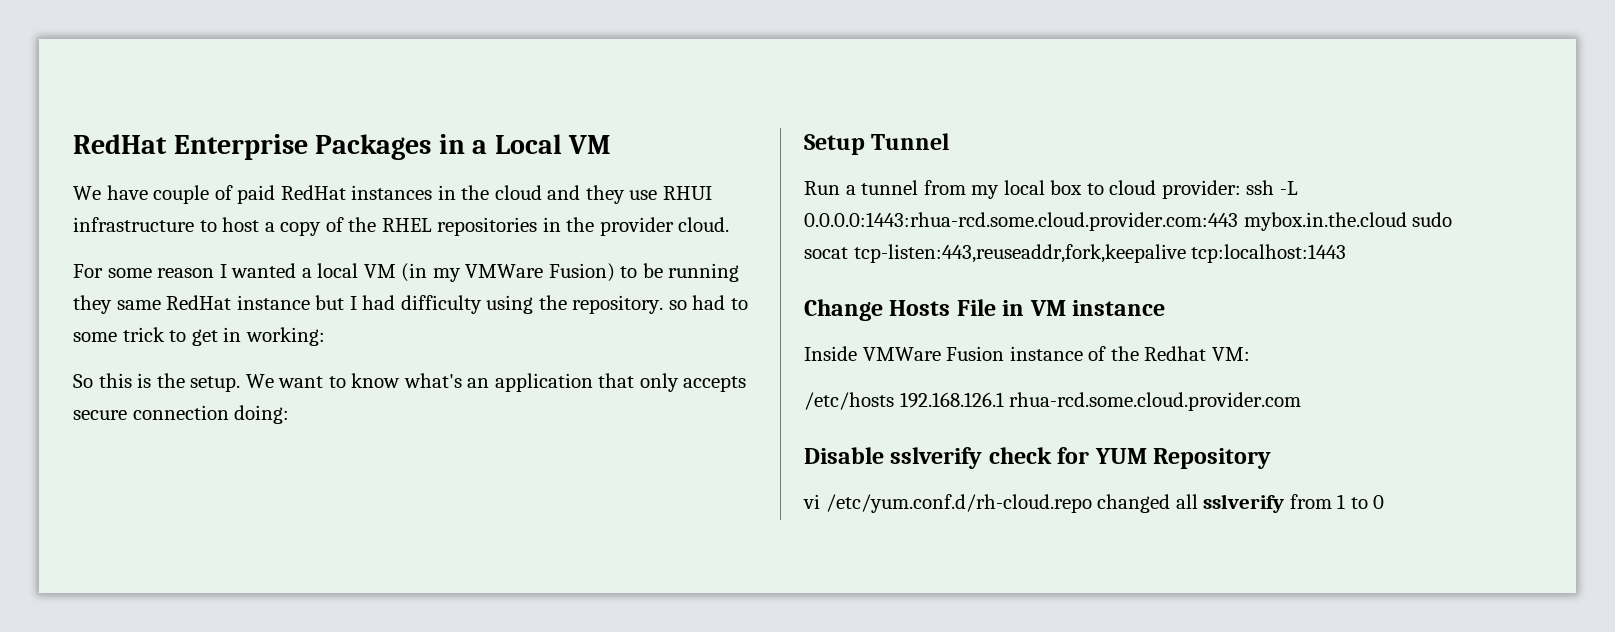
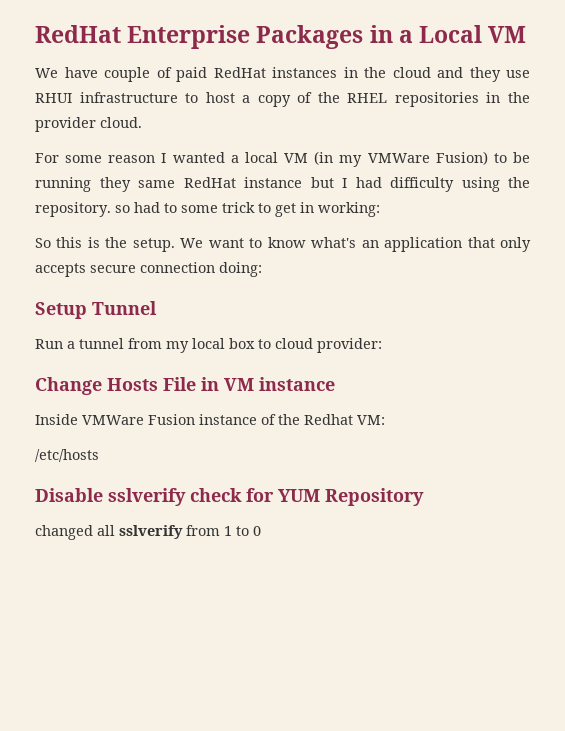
- Run a tunnel from my local box to cloud provider: ssh -L 0.0.0.0:1443:rhua-rcd.some.cloud.provider.com:443 mybox.in.the.cloud sudo socat tcp-listen:443,reuseaddr,fork,keepalive tcp:localhost:1443
+ Run a tunnel from my local box to cloud provider:
- /etc/hosts 192.168.126.1 rhua-rcd.some.cloud.provider.com
+ /etc/hosts
- vi /etc/yum.conf.d/rh-cloud.repo changed all sslverify from 1 to 0
+ changed all sslverify from 1 to 0

